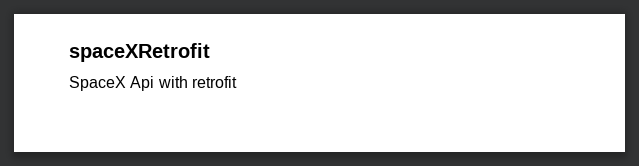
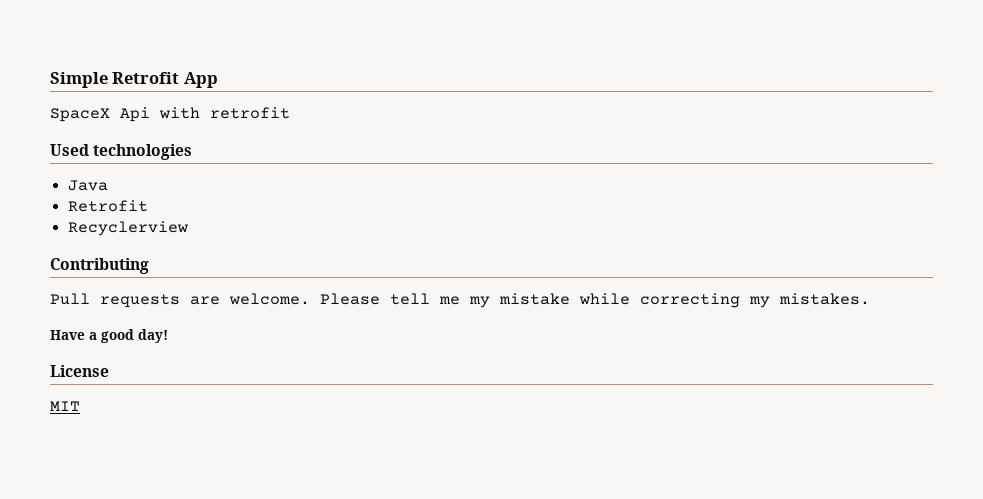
- spaceXRetrofit
+ Simple Retrofit App
+ Used technologies
+ Java
+ Retrofit
+ Recyclerview
+ Contributing
+ Pull requests are welcome. Please tell me my mistake while correcting my mistakes.
+ Have a good day!
+ License
+ MIT

